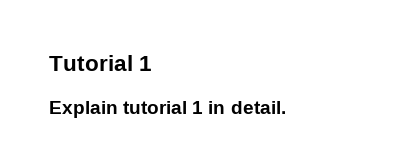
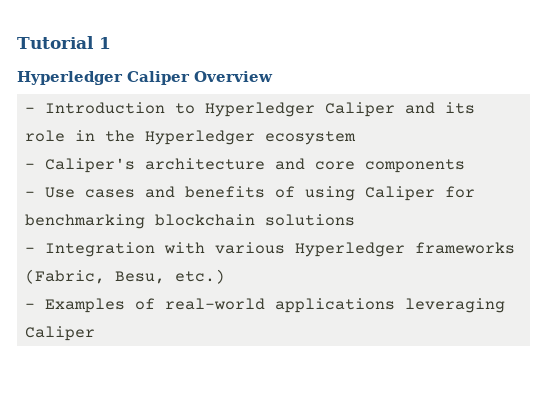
- Explain tutorial 1 in detail.
+ Hyperledger Caliper Overview
+ - Introduction to Hyperledger Caliper and its role in the Hyperledger ecosystem
+ - Caliper's architecture and core components
+ - Use cases and benefits of using Caliper for benchmarking blockchain solutions
+ - Integration with various Hyperledger frameworks (Fabric, Besu, etc.)
+ - Examples of real-world applications leveraging Caliper

